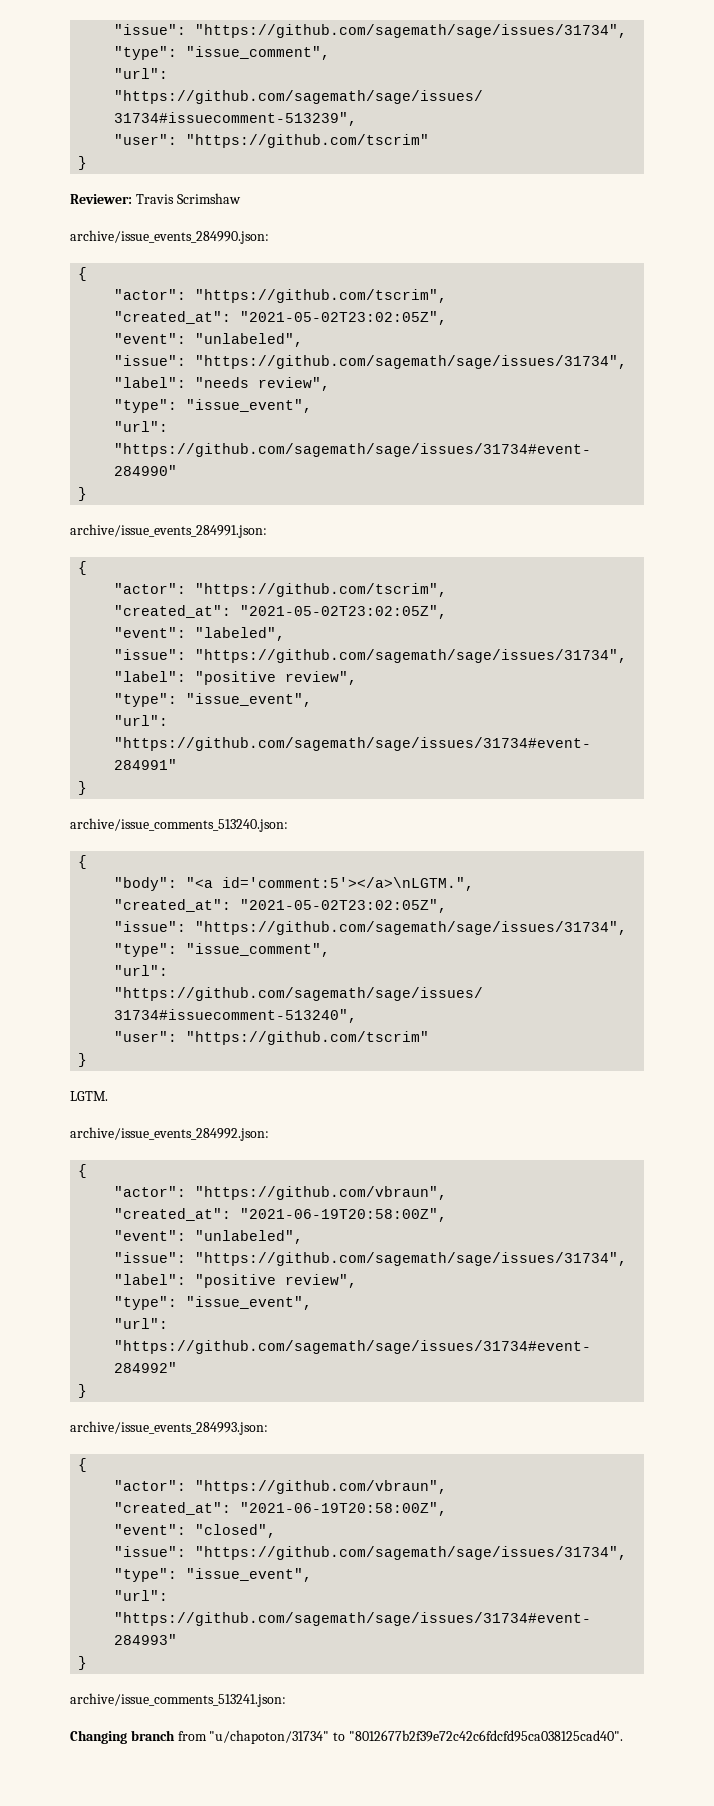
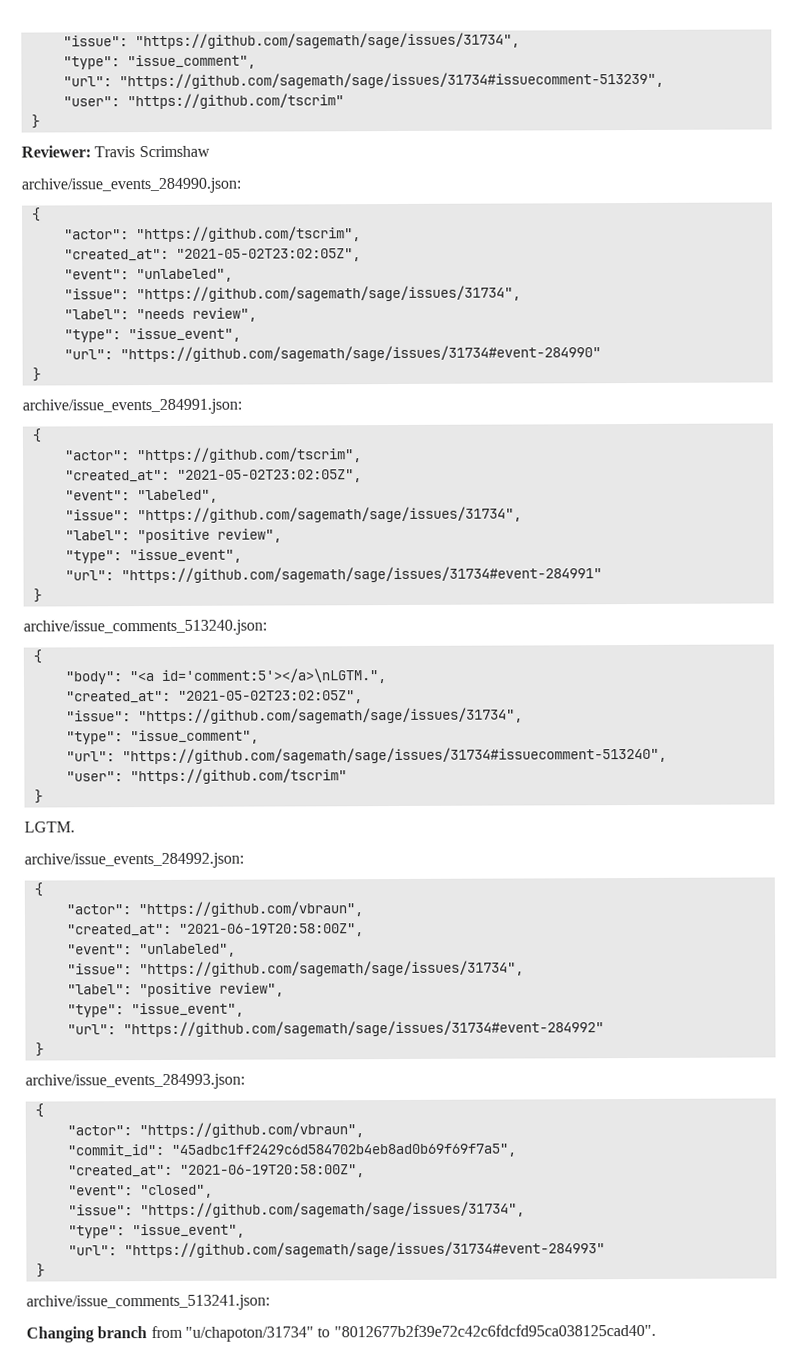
+ "commit_id": "45adbc1ff2429c6d584702b4eb8ad0b69f69f7a5",

